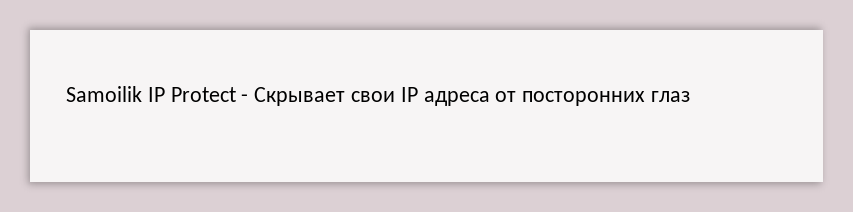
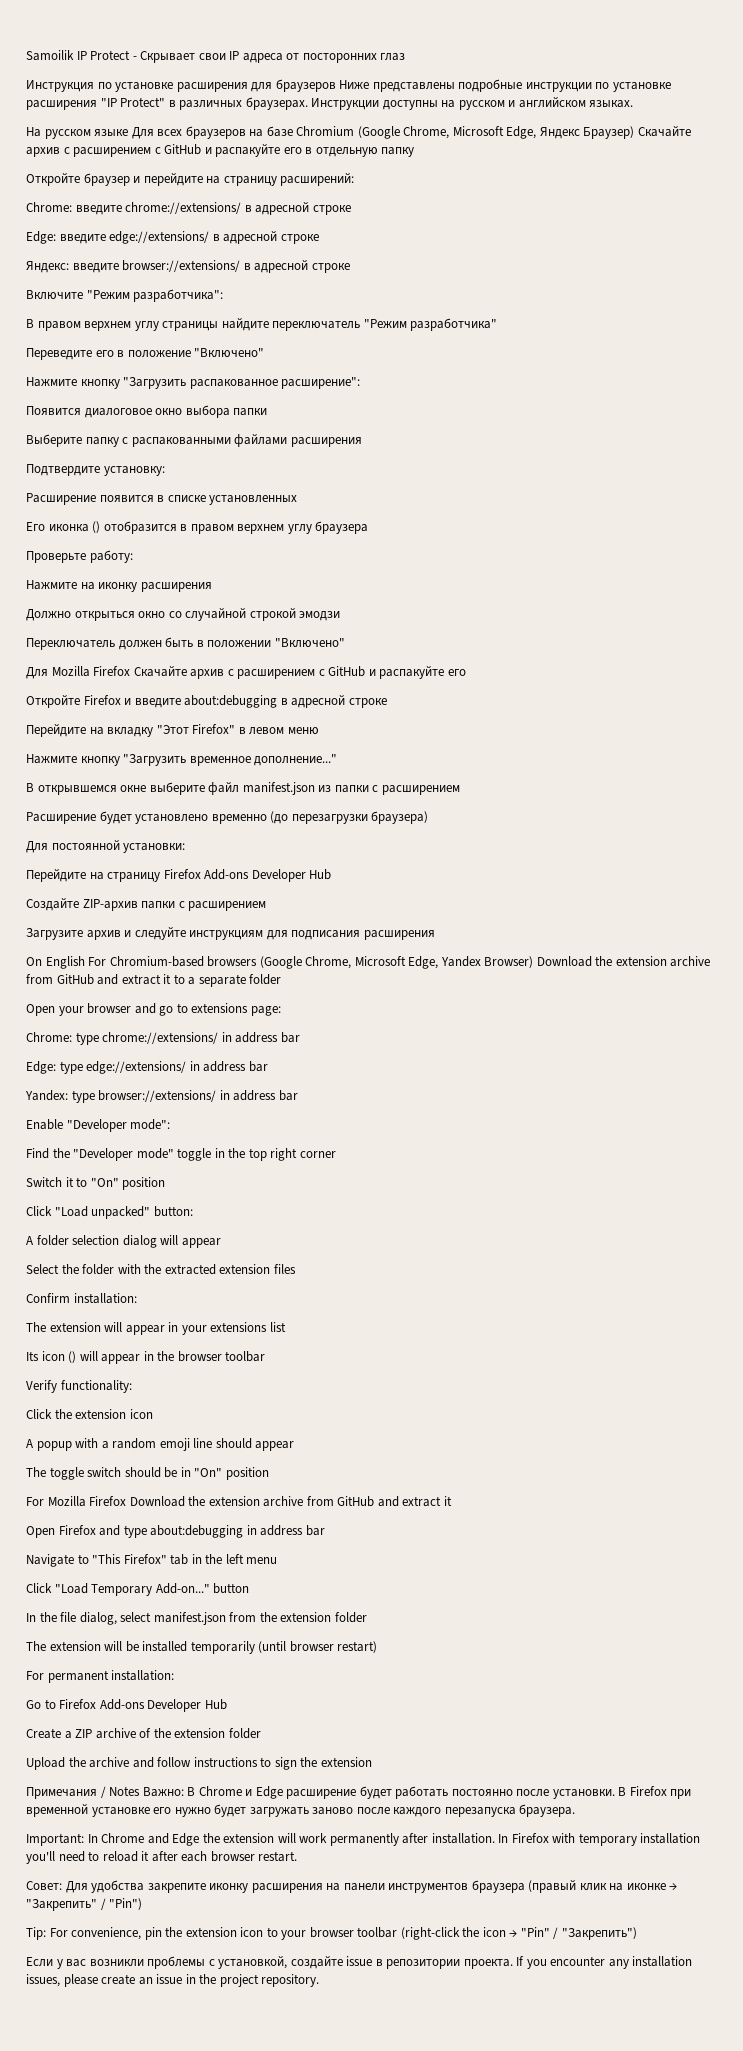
+ Инструкция по установке расширения для браузеров Ниже представлены подробные инструкции по установке расширения "IP Protect" в различных браузерах. Инструкции доступны на русском и английском языках.
+ На русском языке Для всех браузеров на базе Chromium (Google Chrome, Microsoft Edge, Яндекс Браузер) Скачайте архив с расширением с GitHub и распакуйте его в отдельную папку
+ Откройте браузер и перейдите на страницу расширений:
+ Chrome: введите chrome://extensions/ в адресной строке
+ Edge: введите edge://extensions/ в адресной строке
+ Яндекс: введите browser://extensions/ в адресной строке
+ Включите "Режим разработчика":
+ В правом верхнем углу страницы найдите переключатель "Режим разработчика"
+ Переведите его в положение "Включено"
+ Нажмите кнопку "Загрузить распакованное расширение":
+ Появится диалоговое окно выбора папки
+ Выберите папку с распакованными файлами расширения
+ Подтвердите установку:
+ Расширение появится в списке установленных
+ Его иконка () отобразится в правом верхнем углу браузера
+ Проверьте работу:
+ Нажмите на иконку расширения
+ Должно открыться окно со случайной строкой эмодзи
+ Переключатель должен быть в положении "Включено"
+ Для Mozilla Firefox Скачайте архив с расширением с GitHub и распакуйте его
+ Откройте Firefox и введите about:debugging в адресной строке
+ Перейдите на вкладку "Этот Firefox" в левом меню
+ Нажмите кнопку "Загрузить временное дополнение..."
+ В открывшемся окне выберите файл manifest.json из папки с расширением
+ Расширение будет установлено временно (до перезагрузки браузера)
+ Для постоянной установки:
+ Перейдите на страницу Firefox Add-ons Developer Hub
+ Создайте ZIP-архив папки с расширением
+ Загрузите архив и следуйте инструкциям для подписания расширения
+ On English For Chromium-based browsers (Google Chrome, Microsoft Edge, Yandex Browser) Download the extension archive from GitHub and extract it to a separate folder
+ Open your browser and go to extensions page:
+ Chrome: type chrome://extensions/ in address bar
+ Edge: type edge://extensions/ in address bar
+ Yandex: type browser://extensions/ in address bar
+ Enable "Developer mode":
+ Find the "Developer mode" toggle in the top right corner
+ Switch it to "On" position
+ Click "Load unpacked" button:
+ A folder selection dialog will appear
+ Select the folder with the extracted extension files
+ Confirm installation:
+ The extension will appear in your extensions list
+ Its icon () will appear in the browser toolbar
+ Verify functionality:
+ Click the extension icon
+ A popup with a random emoji line should appear
+ The toggle switch should be in "On" position
+ For Mozilla Firefox Download the extension archive from GitHub and extract it
+ Open Firefox and type about:debugging in address bar
+ Navigate to "This Firefox" tab in the left menu
+ Click "Load Temporary Add-on..." button
+ In the file dialog, select manifest.json from the extension folder
+ The extension will be installed temporarily (until browser restart)
+ For permanent installation:
+ Go to Firefox Add-ons Developer Hub
+ Create a ZIP archive of the extension folder
+ Upload the archive and follow instructions to sign the extension
+ Примечания / Notes Важно: В Chrome и Edge расширение будет работать постоянно после установки. В Firefox при временной установке его нужно будет загружать заново после каждого перезапуска браузера.
+ Important: In Chrome and Edge the extension will work permanently after installation. In Firefox with temporary installation you'll need to reload it after each browser restart.
+ Совет: Для удобства закрепите иконку расширения на панели инструментов браузера (правый клик на иконке → "Закрепить" / "Pin")
+ Tip: For convenience, pin the extension icon to your browser toolbar (right-click the icon → "Pin" / "Закрепить")
+ Если у вас возникли проблемы с установкой, создайте issue в репозитории проекта. If you encounter any installation issues, please create an issue in the project repository.

